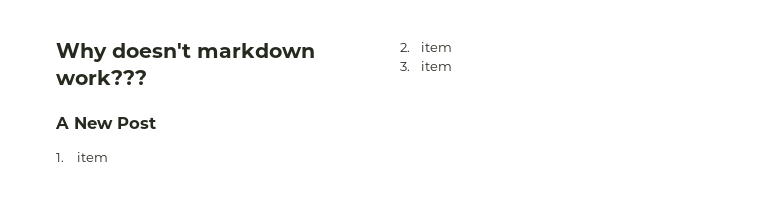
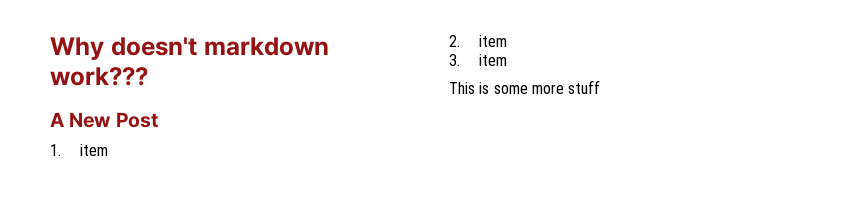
+ This is some more stuff

